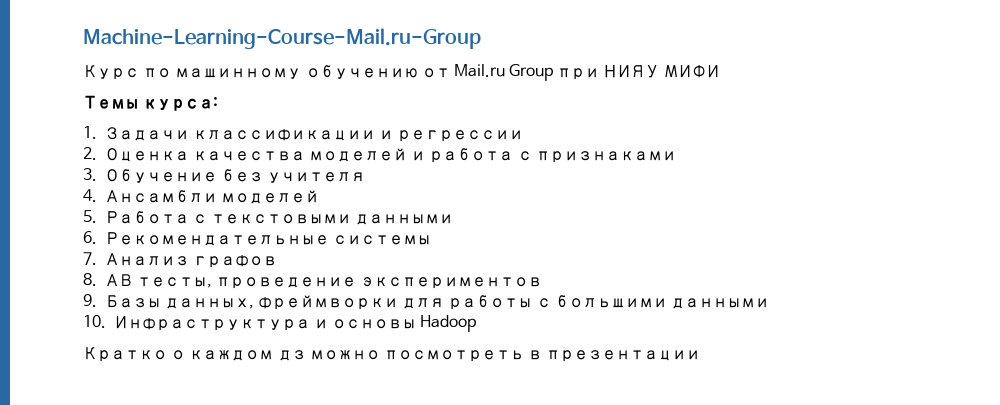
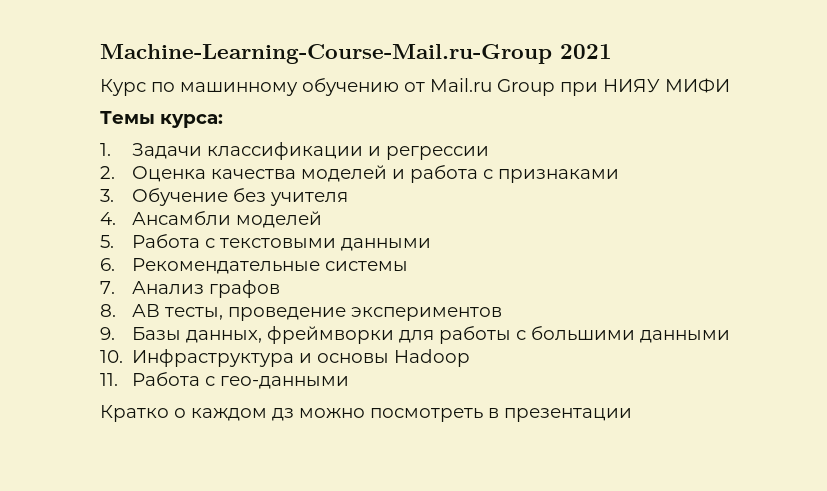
- Machine-Learning-Course-Mail.ru-Group
+ Machine-Learning-Course-Mail.ru-Group 2021
+ 11. Работа с гео-данными

